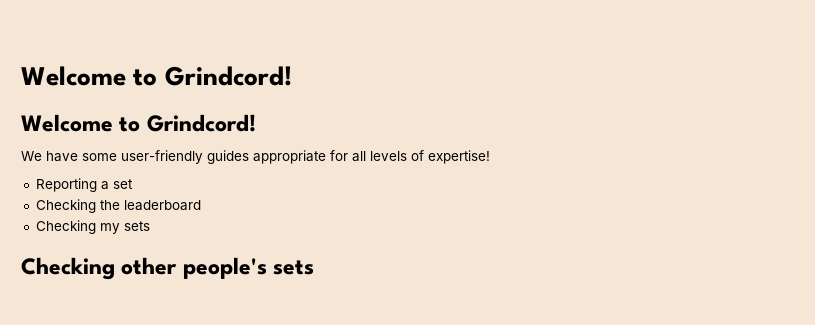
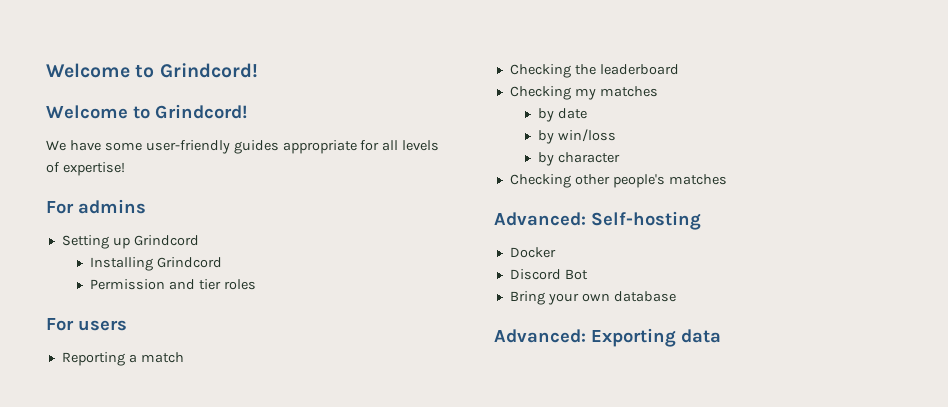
+ For admins
+ Setting up Grindcord
+ Installing Grindcord
+ Permission and tier roles
+ For users
- Reporting a set
+ Reporting a match
- Checking my sets
- Checking other people's sets
+ Checking my matches
+ by date
+ by win/loss
+ by character
+ Checking other people's matches
+ Advanced: Self-hosting
+ Docker
+ Discord Bot
+ Bring your own database
+ Advanced: Exporting data

